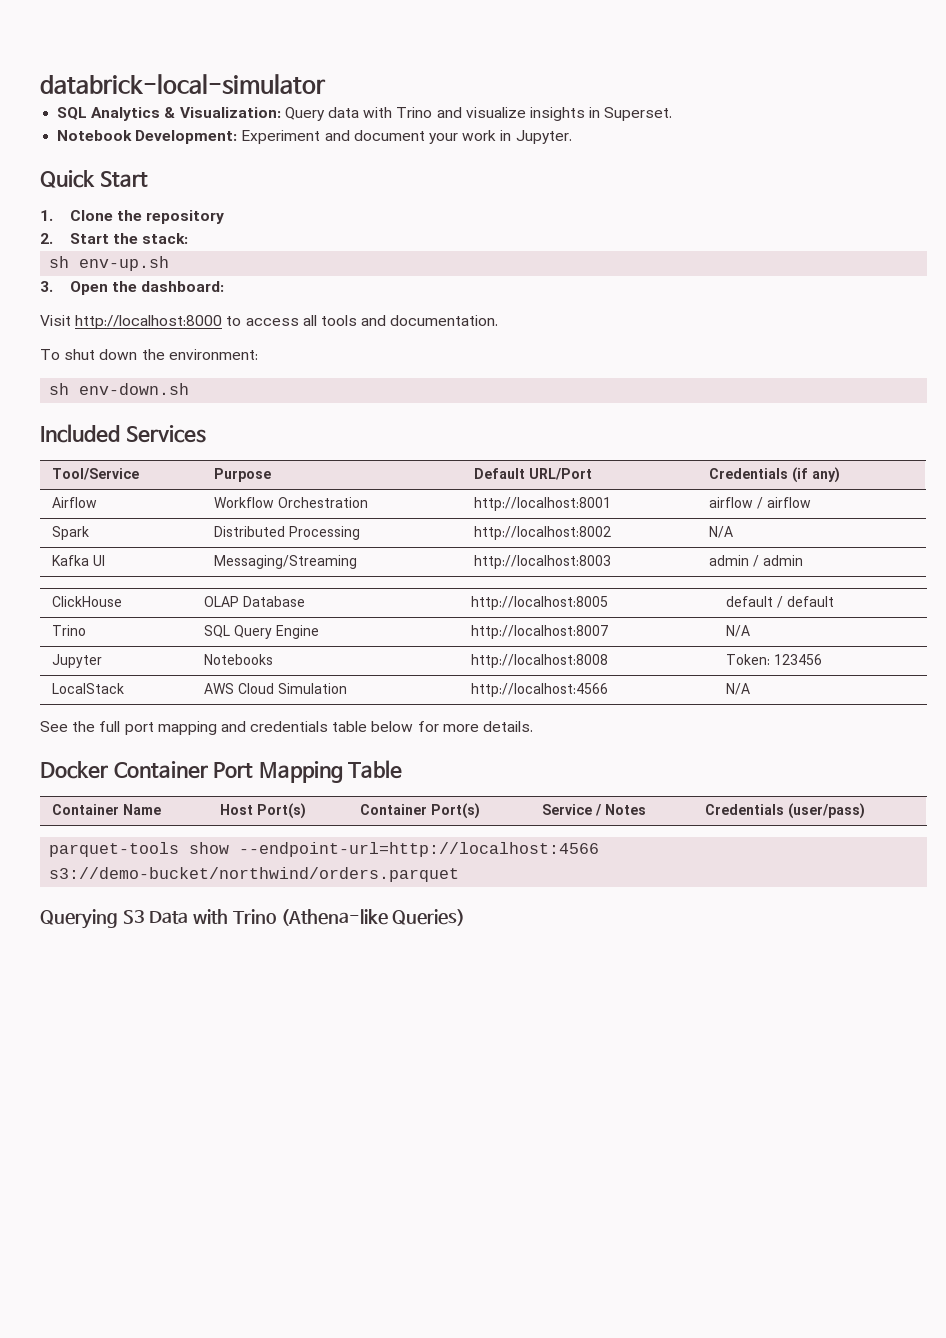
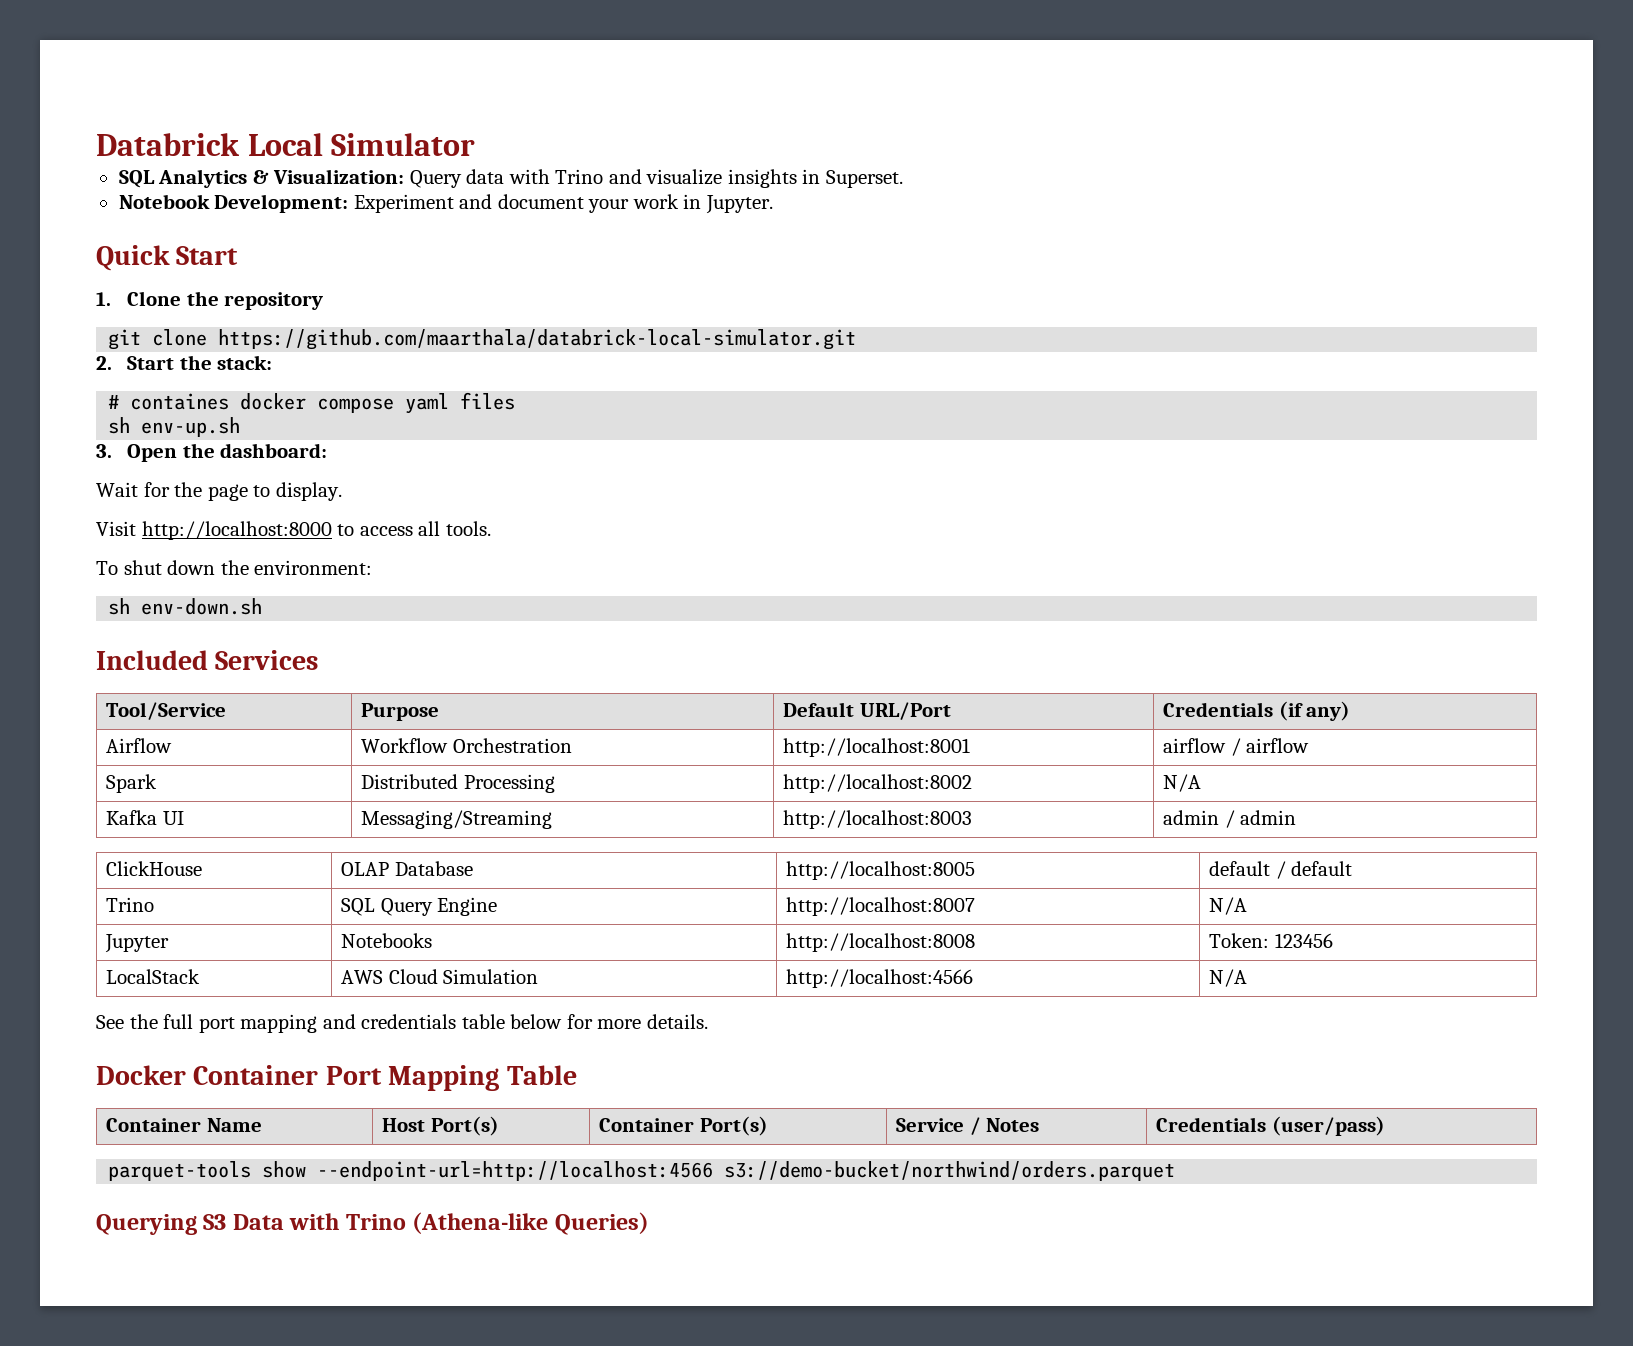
- databrick-local-simulator
+ Databrick Local Simulator
+ git clone https://github.com/maarthala/databrick-local-simulator.git
+ # containes docker compose yaml files
+ Wait for the page to display.
- Visit http://localhost:8000 to access all tools and documentation.
+ Visit http://localhost:8000 to access all tools.

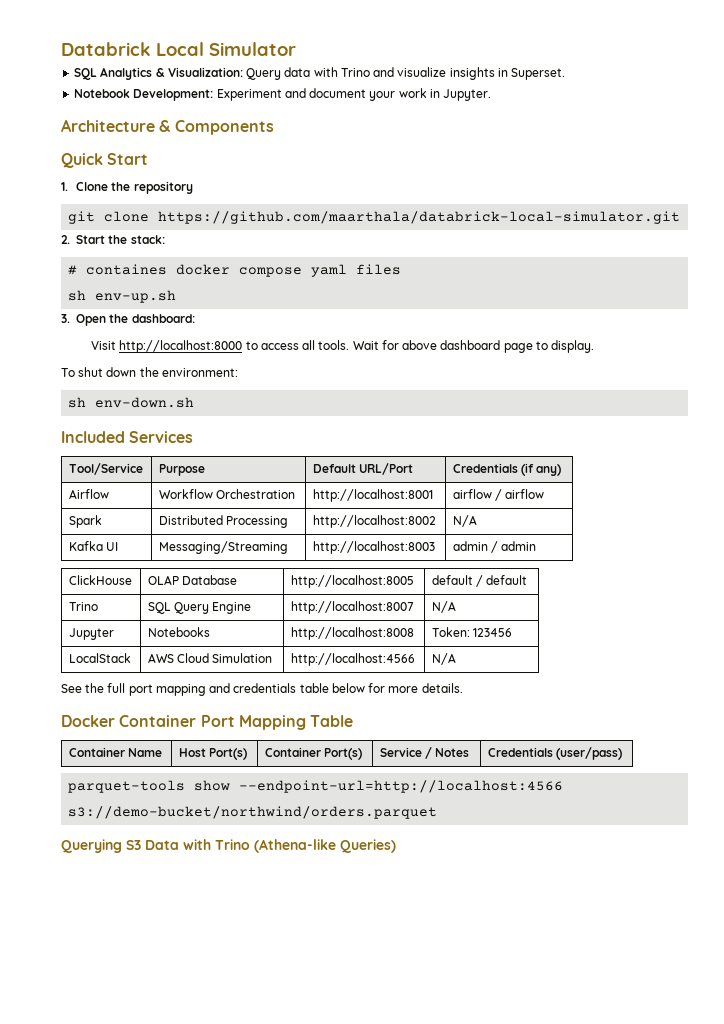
+ Architecture & Components
- Wait for the page to display.
+ Wait for above dashboard page to display.

